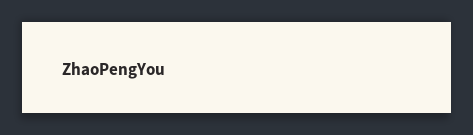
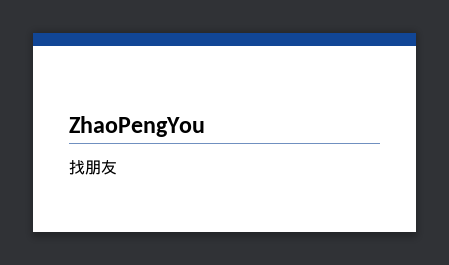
+ 找朋友

